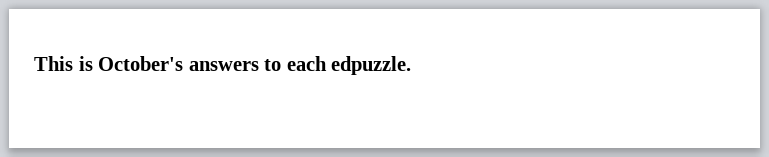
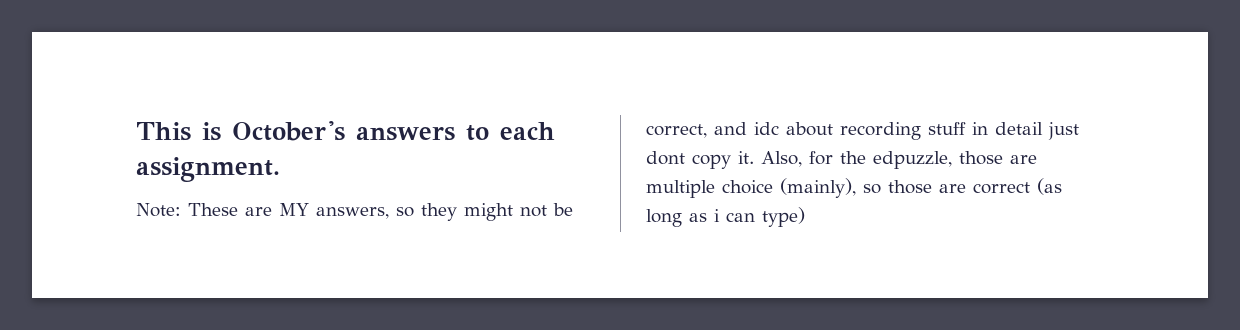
- This is October's answers to each edpuzzle.
+ This is October's answers to each assignment.
+ Note: These are MY answers, so they might not be correct, and idc about recording stuff in detail just dont copy it. Also, for the edpuzzle, those are multiple choice (mainly), so those are correct (as long as i can type)

